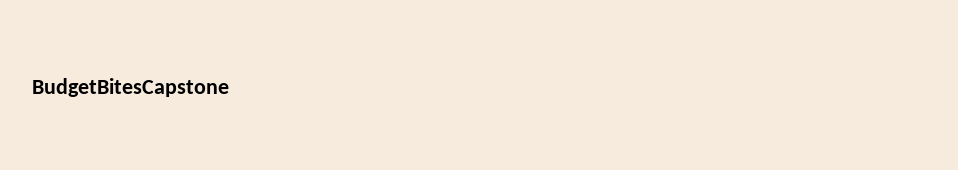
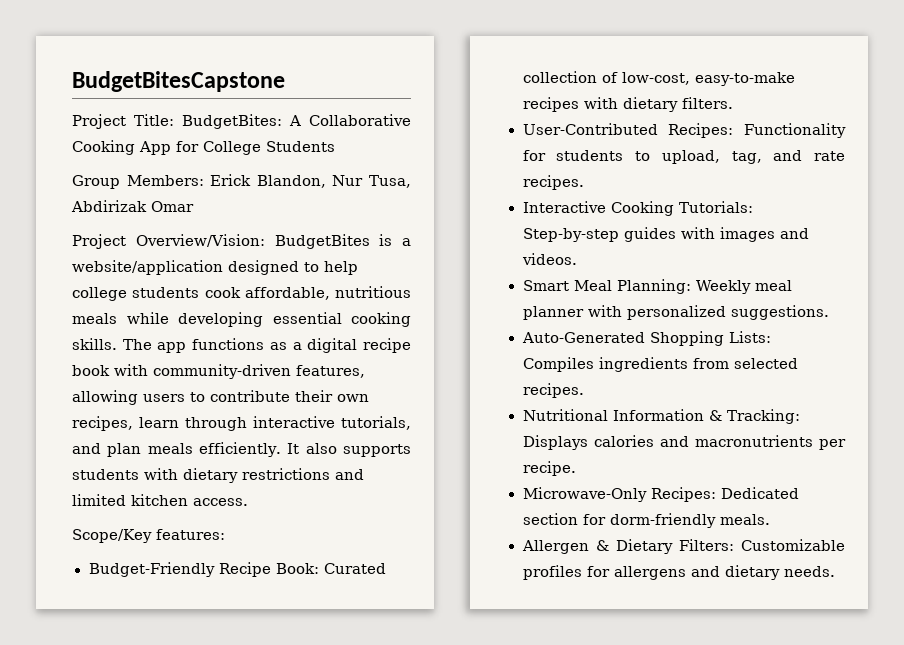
+ Project Title: BudgetBites: A Collaborative Cooking App for College Students
+ Group Members: Erick Blandon, Nur Tusa, Abdirizak Omar
+ Project Overview/Vision: BudgetBites is a website/application designed to help college students cook affordable, nutritious meals while developing essential cooking skills. The app functions as a digital recipe book with community-driven features, allowing users to contribute their own recipes, learn through interactive tutorials, and plan meals efficiently. It also supports students with dietary restrictions and limited kitchen access.
+ Scope/Key features:
+ Budget-Friendly Recipe Book: Curated collection of low-cost, easy-to-make recipes with dietary filters.
+ User-Contributed Recipes: Functionality for students to upload, tag, and rate recipes.
+ Interactive Cooking Tutorials: Step-by-step guides with images and videos.
+ Smart Meal Planning: Weekly meal planner with personalized suggestions.
+ Auto-Generated Shopping Lists: Compiles ingredients from selected recipes.
+ Nutritional Information & Tracking: Displays calories and macronutrients per recipe.
+ Microwave-Only Recipes: Dedicated section for dorm-friendly meals.
+ Allergen & Dietary Filters: Customizable profiles for allergens and dietary needs.

